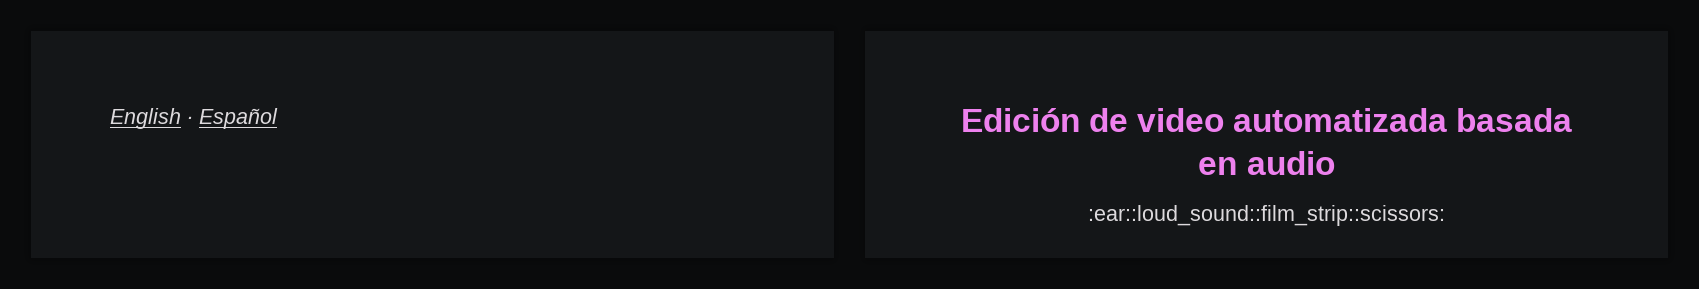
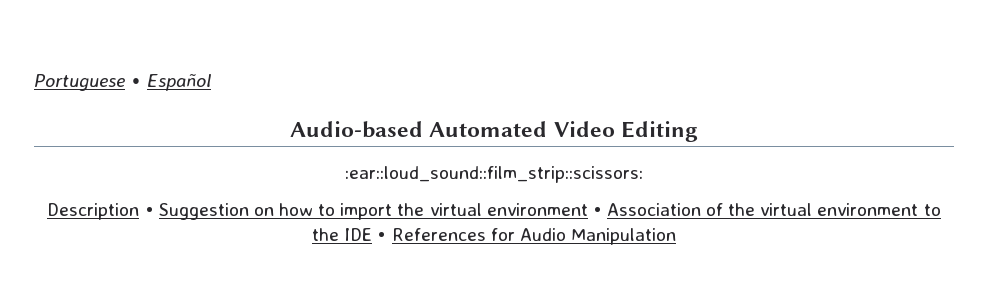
- English ∙ Español
+ Portuguese ∙ Español
- Edición de video automatizada basada en audio
+ Audio-based Automated Video Editing
  :ear::loud_sound::film_strip::scissors:
+ Description • Suggestion on how to import the virtual environment • Association of the virtual environment to the IDE • References for Audio Manipulation

